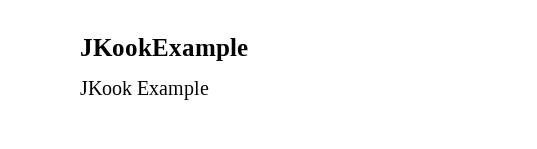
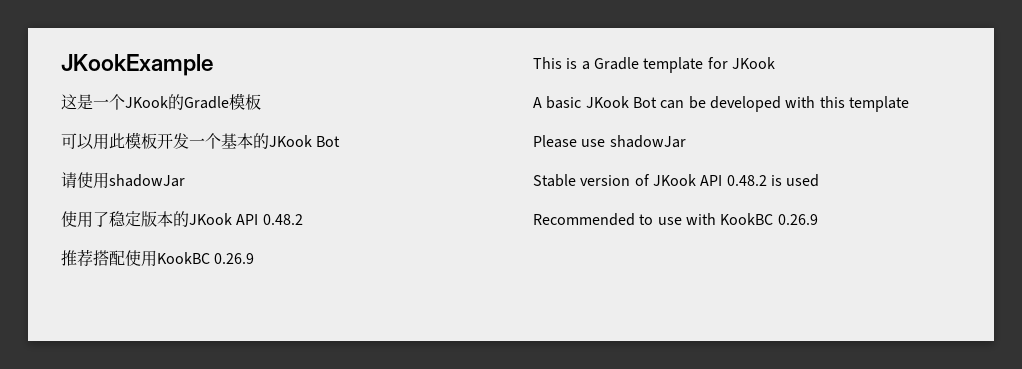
- JKook Example
+ 这是一个JKook的Gradle模板
+ 可以用此模板开发一个基本的JKook Bot
+ 请使用shadowJar
+ 使用了稳定版本的JKook API 0.48.2
+ 推荐搭配使用KookBC 0.26.9
+ This is a Gradle template for JKook
+ A basic JKook Bot can be developed with this template
+ Please use shadowJar
+ Stable version of JKook API 0.48.2 is used
+ Recommended to use with KookBC 0.26.9

